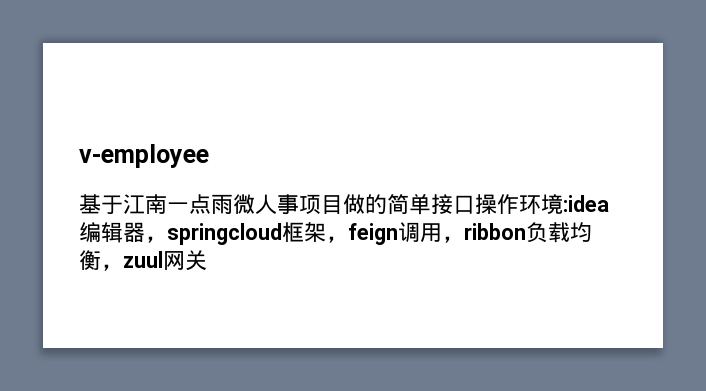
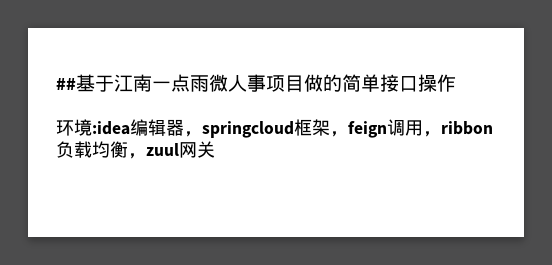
- v-employee
- 基于江南一点雨微人事项目做的简单接口操作环境:idea编辑器，springcloud框架，feign调用，ribbon负载均衡，zuul网关
+ ##基于江南一点雨微人事项目做的简单接口操作
+ 环境:idea编辑器，springcloud框架，feign调用，ribbon负载均衡，zuul网关

